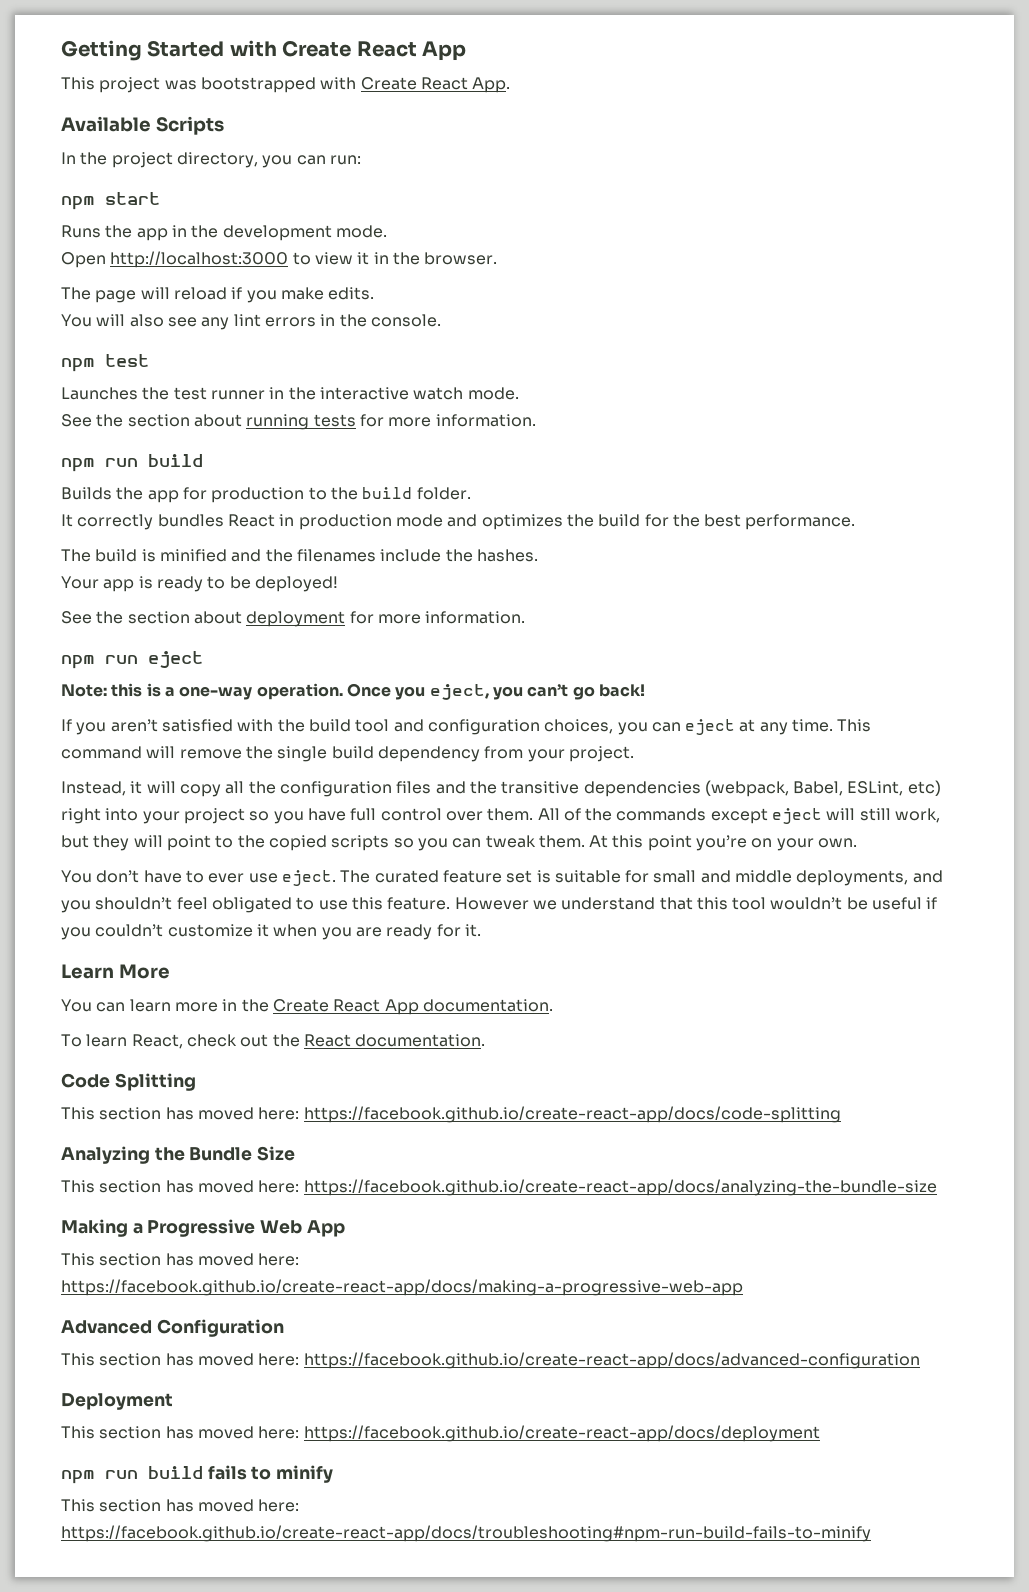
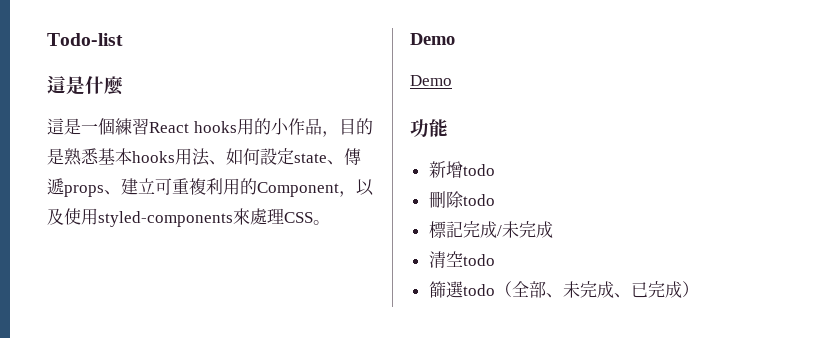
- Getting Started with Create React App
- This project was bootstrapped with Create React App.
- Available Scripts
- In the project directory, you can run:
- npm start
- Runs the app in the development mode.
- Open http://localhost:3000 to view it in the browser.
- The page will reload if you make edits.
- You will also see any lint errors in the console.
- npm test
- Launches the test runner in the interactive watch mode.
- See the section about running tests for more information.
- npm run build
- Builds the app for production to the build folder.
- It correctly bundles React in production mode and optimizes the build for the best performance.
- The build is minified and the filenames include the hashes.
- Your app is ready to be deployed!
- See the section about deployment for more information.
- npm run eject
- Note: this is a one-way operation. Once you eject, you can’t go back!
- If you aren’t satisfied with the build tool and configuration choices, you can eject at any time. This command will remove the single build dependency from your project.
- Instead, it will copy all the configuration files and the transitive dependencies (webpack, Babel, ESLint, etc) right into your project so you have full control over them. All of the commands except eject will still work, but they will point to the copied scripts so you can tweak them. At this point you’re on your own.
- You don’t have to ever use eject. The curated feature set is suitable for small and middle deployments, and you shouldn’t feel obligated to use this feature. However we understand that this tool wouldn’t be useful if you couldn’t customize it when you are ready for it.
- Learn More
- You can learn more in the Create React App documentation.
- To learn React, check out the React documentation.
- Code Splitting
- This section has moved here: https://facebook.github.io/create-react-app/docs/code-splitting
- Analyzing the Bundle Size
- This section has moved here: https://facebook.github.io/create-react-app/docs/analyzing-the-bundle-size
- Making a Progressive Web App
- This section has moved here: https://facebook.github.io/create-react-app/docs/making-a-progressive-web-app
- Advanced Configuration
- This section has moved here: https://facebook.github.io/create-react-app/docs/advanced-configuration
- Deployment
- This section has moved here: https://facebook.github.io/create-react-app/docs/deployment
- npm run build fails to minify
- This section has moved here: https://facebook.github.io/create-react-app/docs/troubleshooting#npm-run-build-fails-to-minify
+ Todo-list
+ 這是什麼
+ 這是一個練習React hooks用的小作品，目的是熟悉基本hooks用法、如何設定state、傳遞props、建立可重複利用的Component，以及使用styled-components來處理CSS。
+ Demo
+ Demo
+ 功能
+ 新增todo
+ 刪除todo
+ 標記完成/未完成
+ 清空todo
+ 篩選todo（全部、未完成、已完成）

